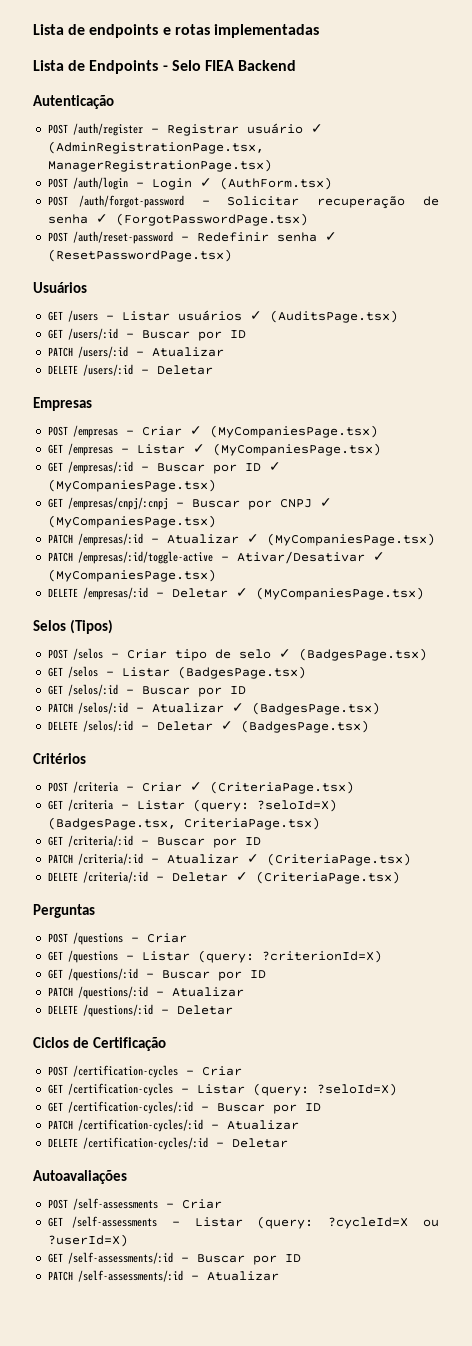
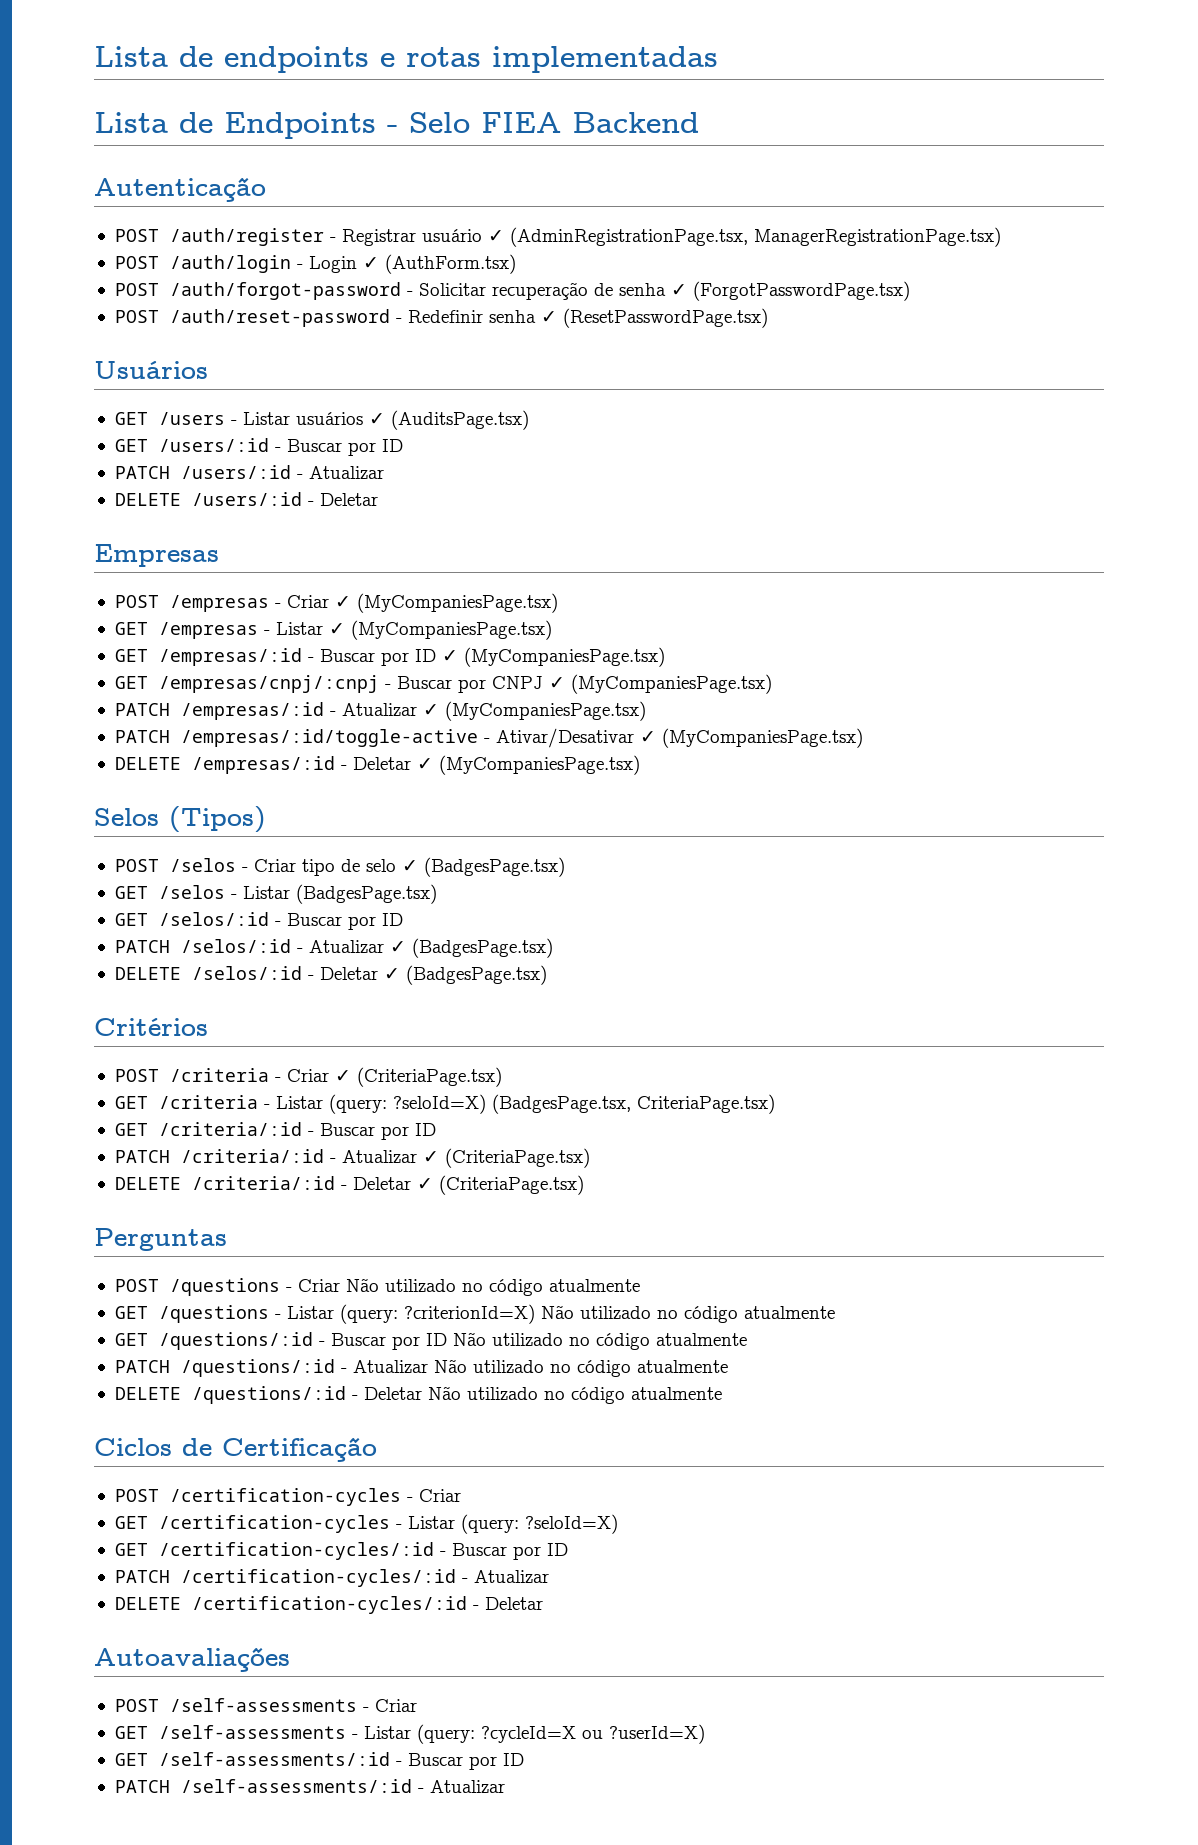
- POST /questions - Criar
+ POST /questions - Criar Não utilizado no código atualmente
- GET /questions - Listar (query: ?criterionId=X)
+ GET /questions - Listar (query: ?criterionId=X) Não utilizado no código atualmente
- GET /questions/:id - Buscar por ID
+ GET /questions/:id - Buscar por ID Não utilizado no código atualmente
- PATCH /questions/:id - Atualizar
+ PATCH /questions/:id - Atualizar Não utilizado no código atualmente
- DELETE /questions/:id - Deletar
+ DELETE /questions/:id - Deletar Não utilizado no código atualmente

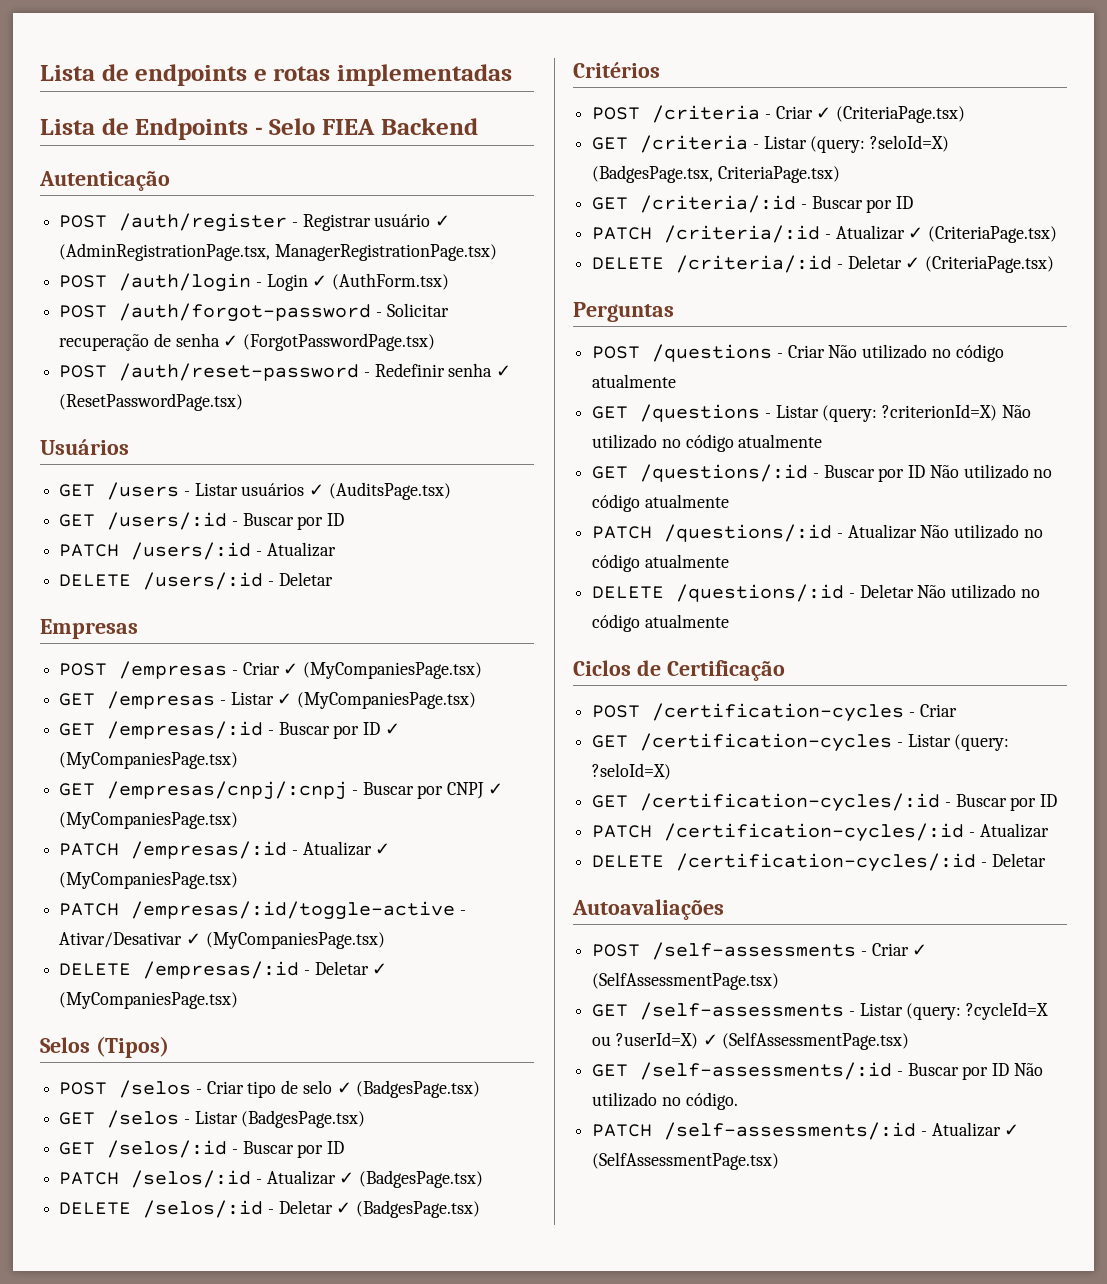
- POST /self-assessments - Criar
+ POST /self-assessments - Criar ✓ (SelfAssessmentPage.tsx)
- GET /self-assessments - Listar (query: ?cycleId=X ou ?userId=X)
+ GET /self-assessments - Listar (query: ?cycleId=X ou ?userId=X) ✓ (SelfAssessmentPage.tsx)
- GET /self-assessments/:id - Buscar por ID
+ GET /self-assessments/:id - Buscar por ID Não utilizado no código.
- PATCH /self-assessments/:id - Atualizar
+ PATCH /self-assessments/:id - Atualizar ✓ (SelfAssessmentPage.tsx)

